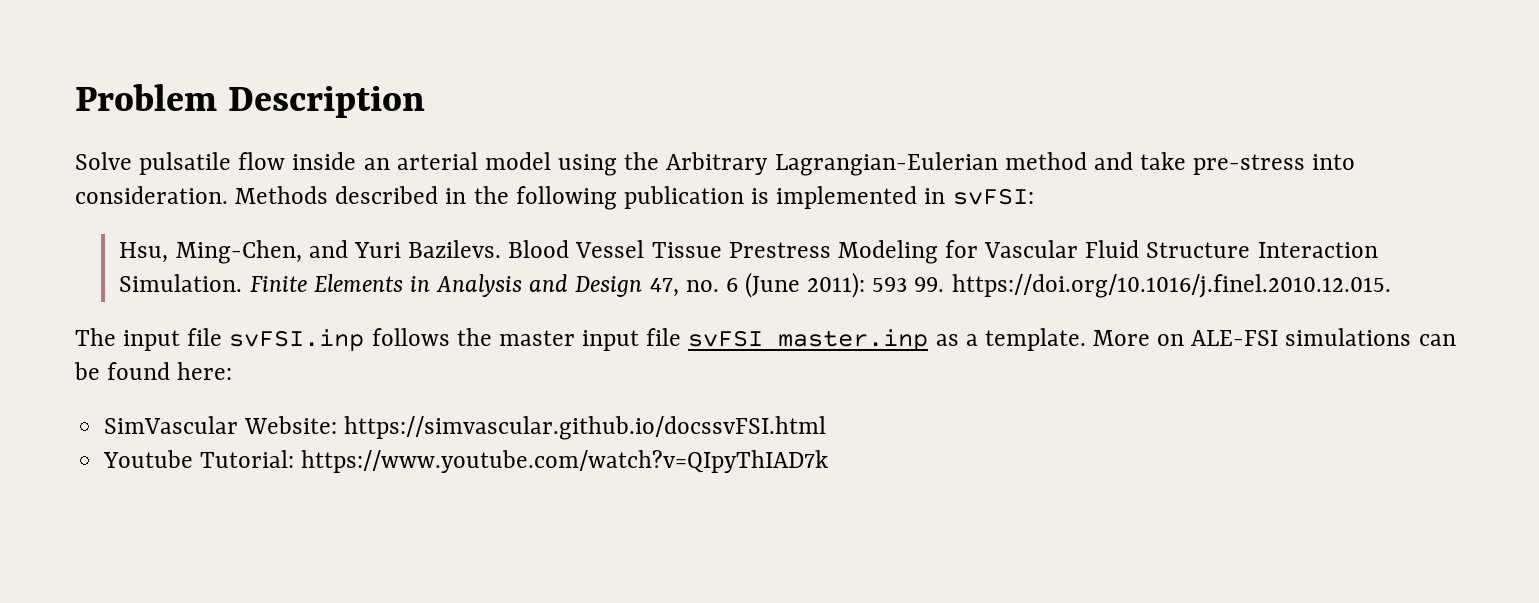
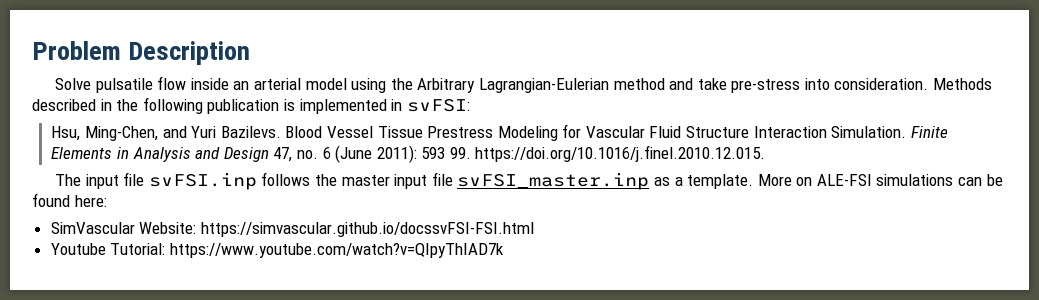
- SimVascular Website: https://simvascular.github.io/docssvFSI.html
+ SimVascular Website: https://simvascular.github.io/docssvFSI-FSI.html

